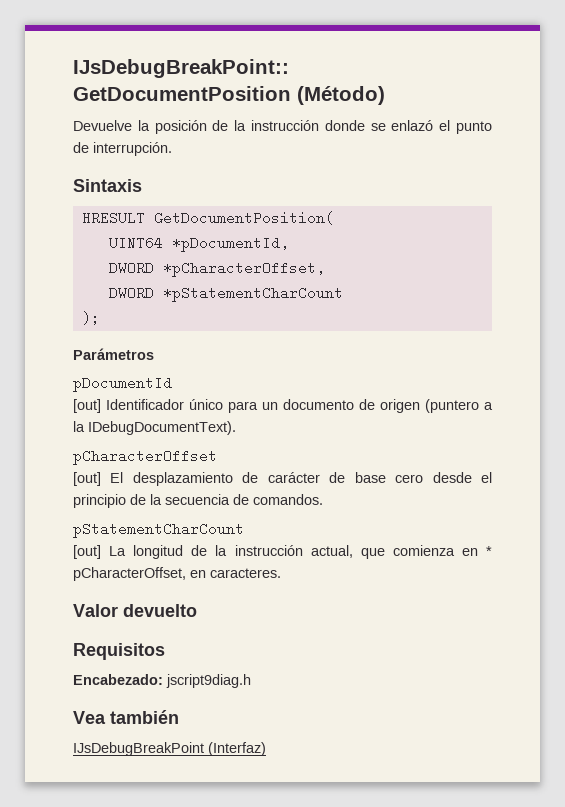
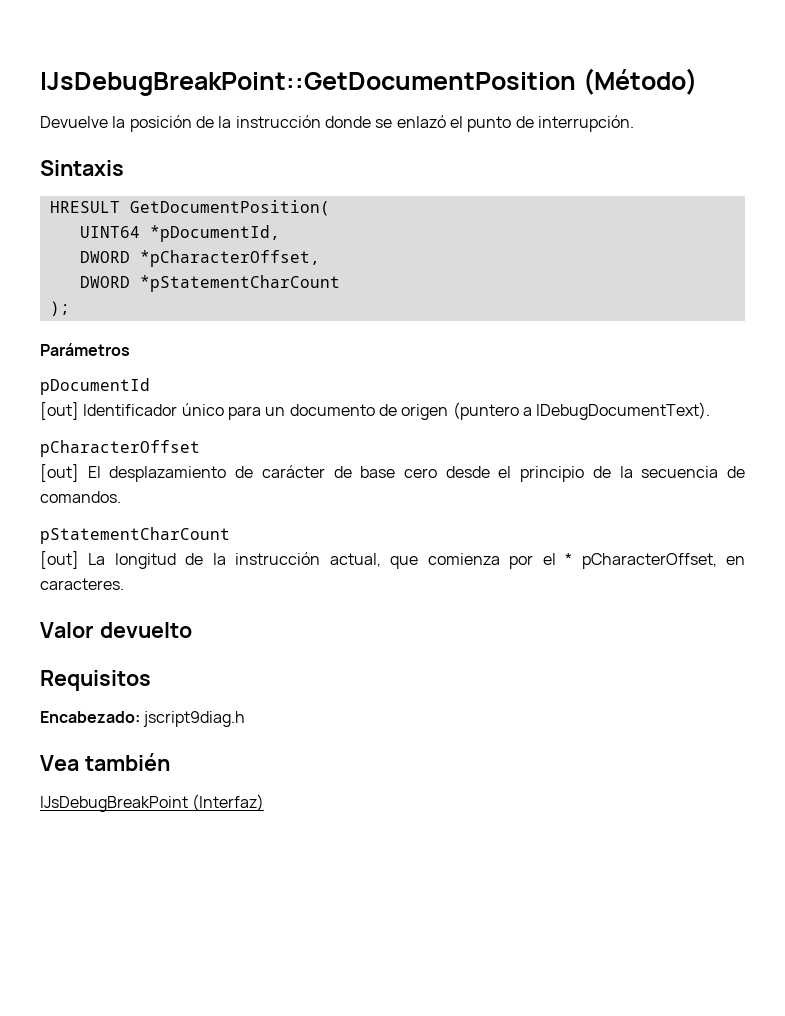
- [out] Identificador único para un documento de origen (puntero a la IDebugDocumentText).
+ [out] Identificador único para un documento de origen (puntero a IDebugDocumentText).
- [out] La longitud de la instrucción actual, que comienza en * pCharacterOffset, en caracteres.
+ [out] La longitud de la instrucción actual, que comienza por el * pCharacterOffset, en caracteres.

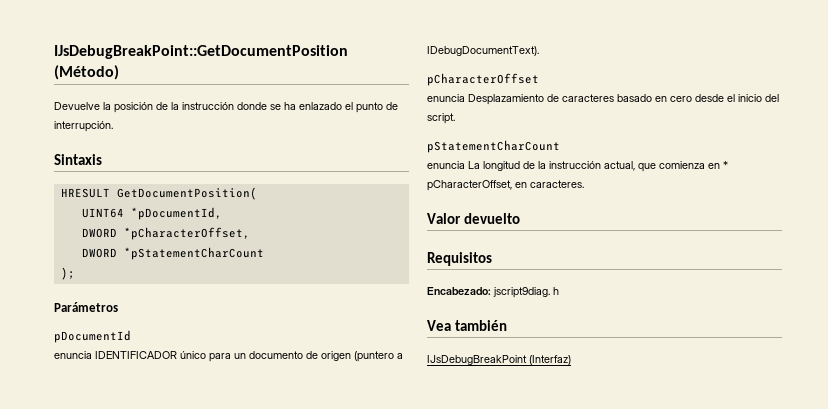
- Devuelve la posición de la instrucción donde se enlazó el punto de interrupción.
+ Devuelve la posición de la instrucción donde se ha enlazado el punto de interrupción.
- [out] Identificador único para un documento de origen (puntero a IDebugDocumentText).
+ enuncia IDENTIFICADOR único para un documento de origen (puntero a IDebugDocumentText).
- [out] El desplazamiento de carácter de base cero desde el principio de la secuencia de comandos.
+ enuncia Desplazamiento de caracteres basado en cero desde el inicio del script.
- [out] La longitud de la instrucción actual, que comienza por el * pCharacterOffset, en caracteres.
+ enuncia La longitud de la instrucción actual, que comienza en * pCharacterOffset, en caracteres.
- Encabezado: jscript9diag.h
+ Encabezado: jscript9diag. h

